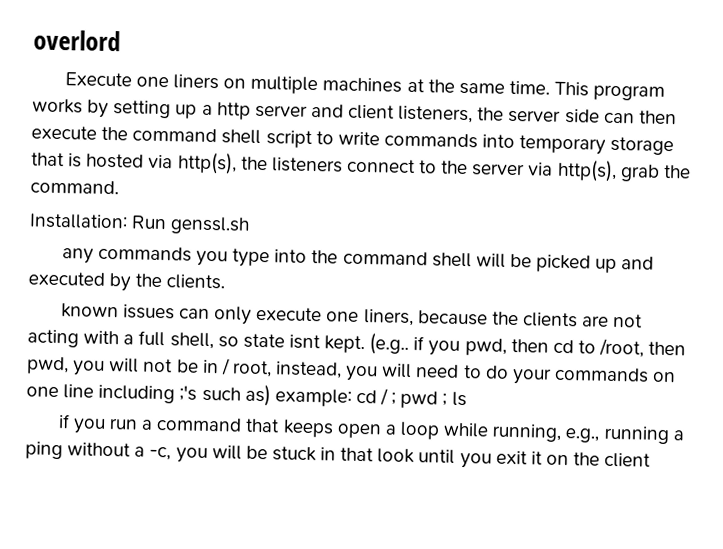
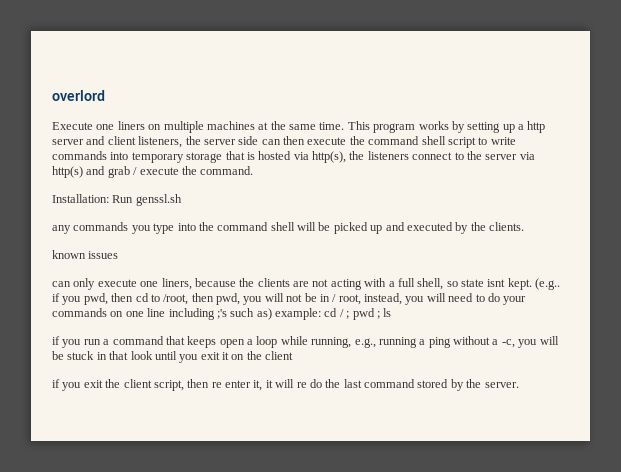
- This program works by setting up a http server and client listeners, the server side can then execute the command shell script to write commands into temporary storage that is hosted via http(s), the listeners connect to the server via http(s), grab the command.
+ This program works by setting up a http server and client listeners, the server side can then execute the command shell script to write commands into temporary storage that is hosted via http(s), the listeners connect to the server via http(s) and grab / execute the command.
- known issues can only execute one liners, because the clients are not acting with a full shell, so state isnt kept.
+ known issues
+ can only execute one liners, because the clients are not acting with a full shell, so state isnt kept.
+ if you exit the client script, then re enter it, it will re do the last command stored by the server.

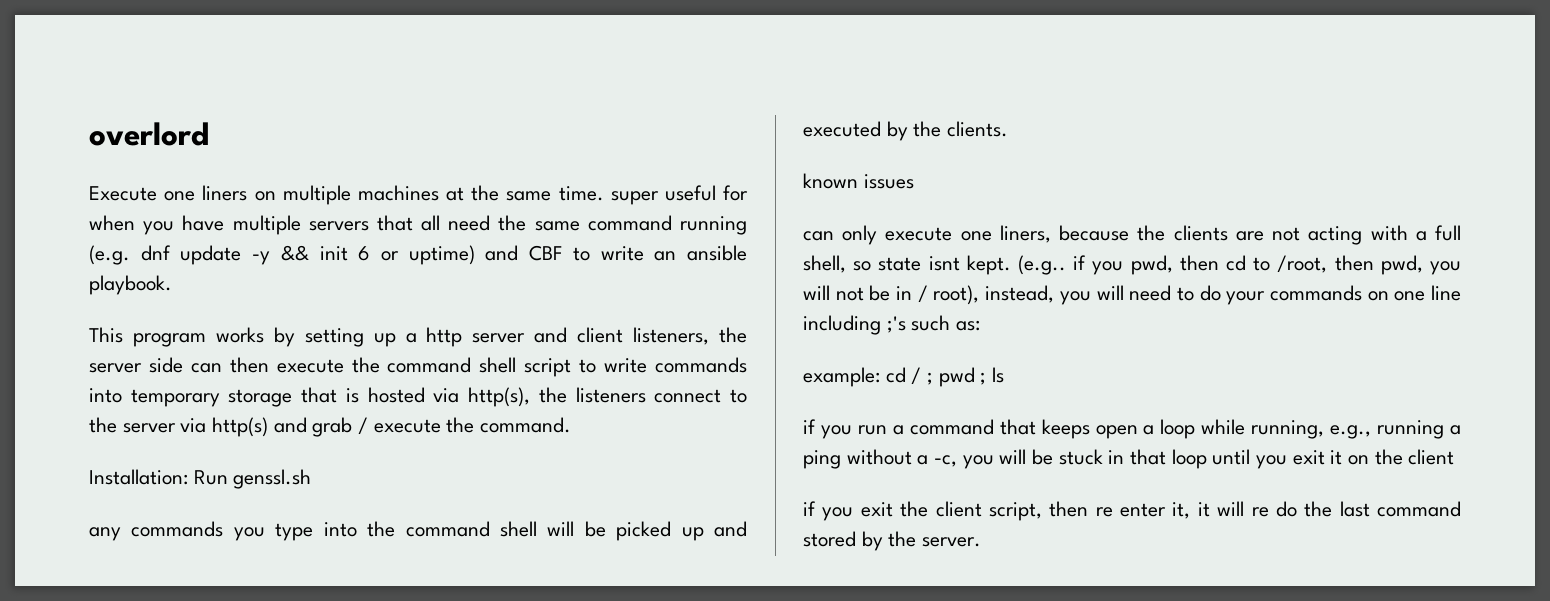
- Execute one liners on multiple machines at the same time. This program works by setting up a http server and client listeners, the server side can then execute the command shell script to write commands into temporary storage that is hosted via http(s), the listeners connect to the server via http(s) and grab / execute the command.
+ Execute one liners on multiple machines at the same time. super useful for when you have multiple servers that all need the same command running (e.g. dnf update -y && init 6 or uptime) and CBF to write an ansible playbook.
+ This program works by setting up a http server and client listeners, the server side can then execute the command shell script to write commands into temporary storage that is hosted via http(s), the listeners connect to the server via http(s) and grab / execute the command.
- (e.g.. if you pwd, then cd to /root, then pwd, you will not be in / root, instead, you will need to do your commands on one line including ;'s such as) example: cd / ; pwd ; ls
+ (e.g.. if you pwd, then cd to /root, then pwd, you will not be in / root), instead, you will need to do your commands on one line including ;'s such as:
+ example: cd / ; pwd ; ls
- if you run a command that keeps open a loop while running, e.g., running a ping without a -c, you will be stuck in that look until you exit it on the client
+ if you run a command that keeps open a loop while running, e.g., running a ping without a -c, you will be stuck in that loop until you exit it on the client

